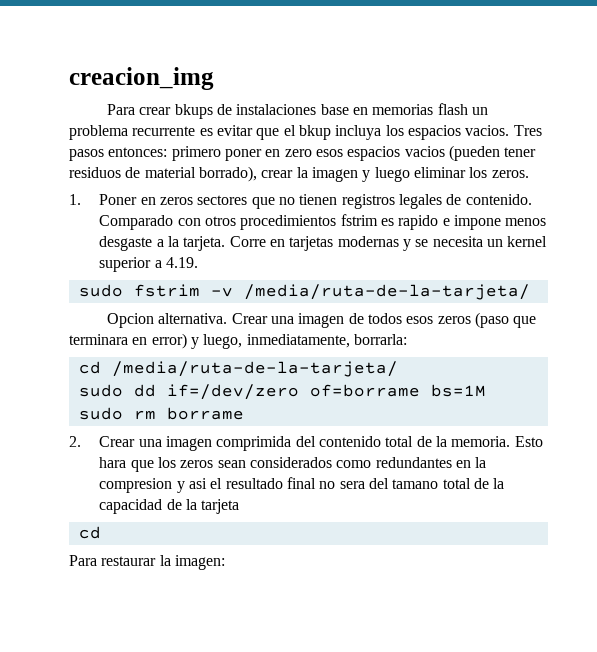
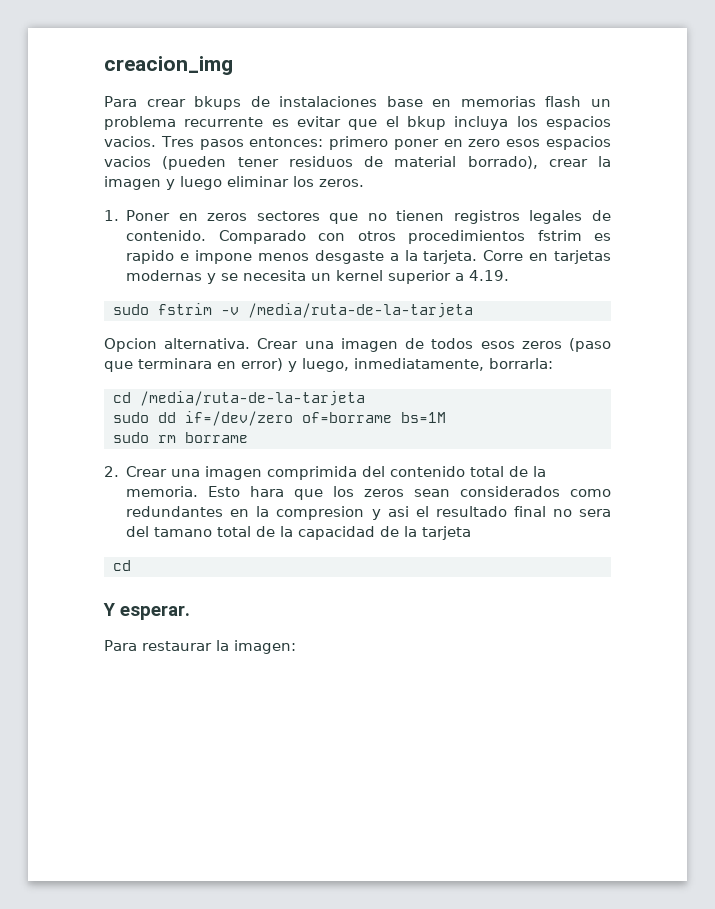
- sudo fstrim -v /media/ruta-de-la-tarjeta/
+ sudo fstrim -v /media/ruta-de-la-tarjeta
- cd /media/ruta-de-la-tarjeta/
+ cd /media/ruta-de-la-tarjeta
+ Y esperar.

